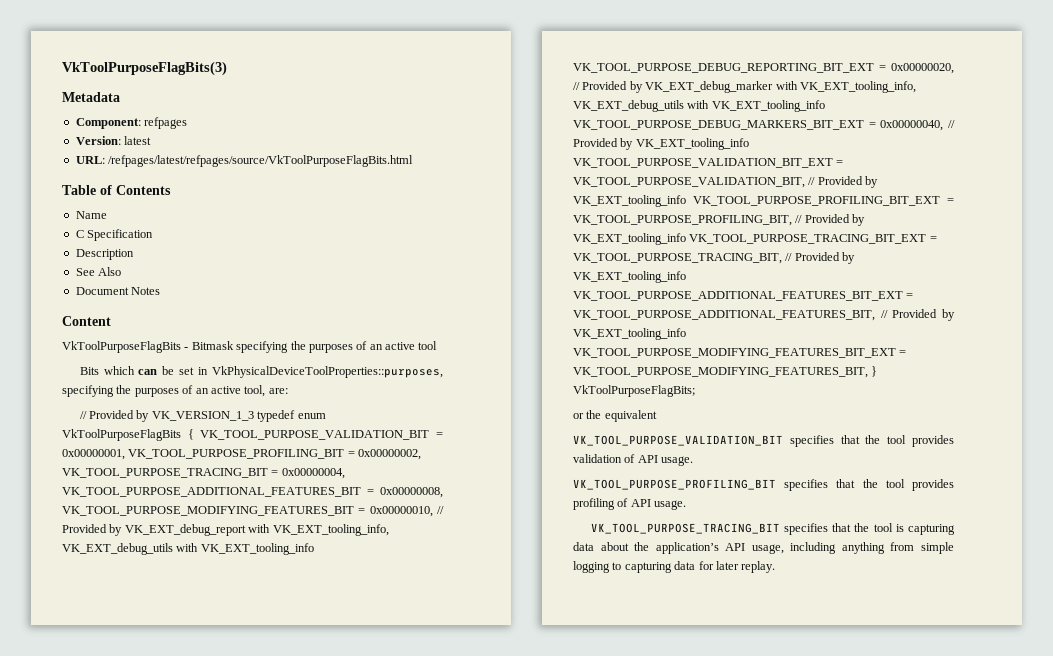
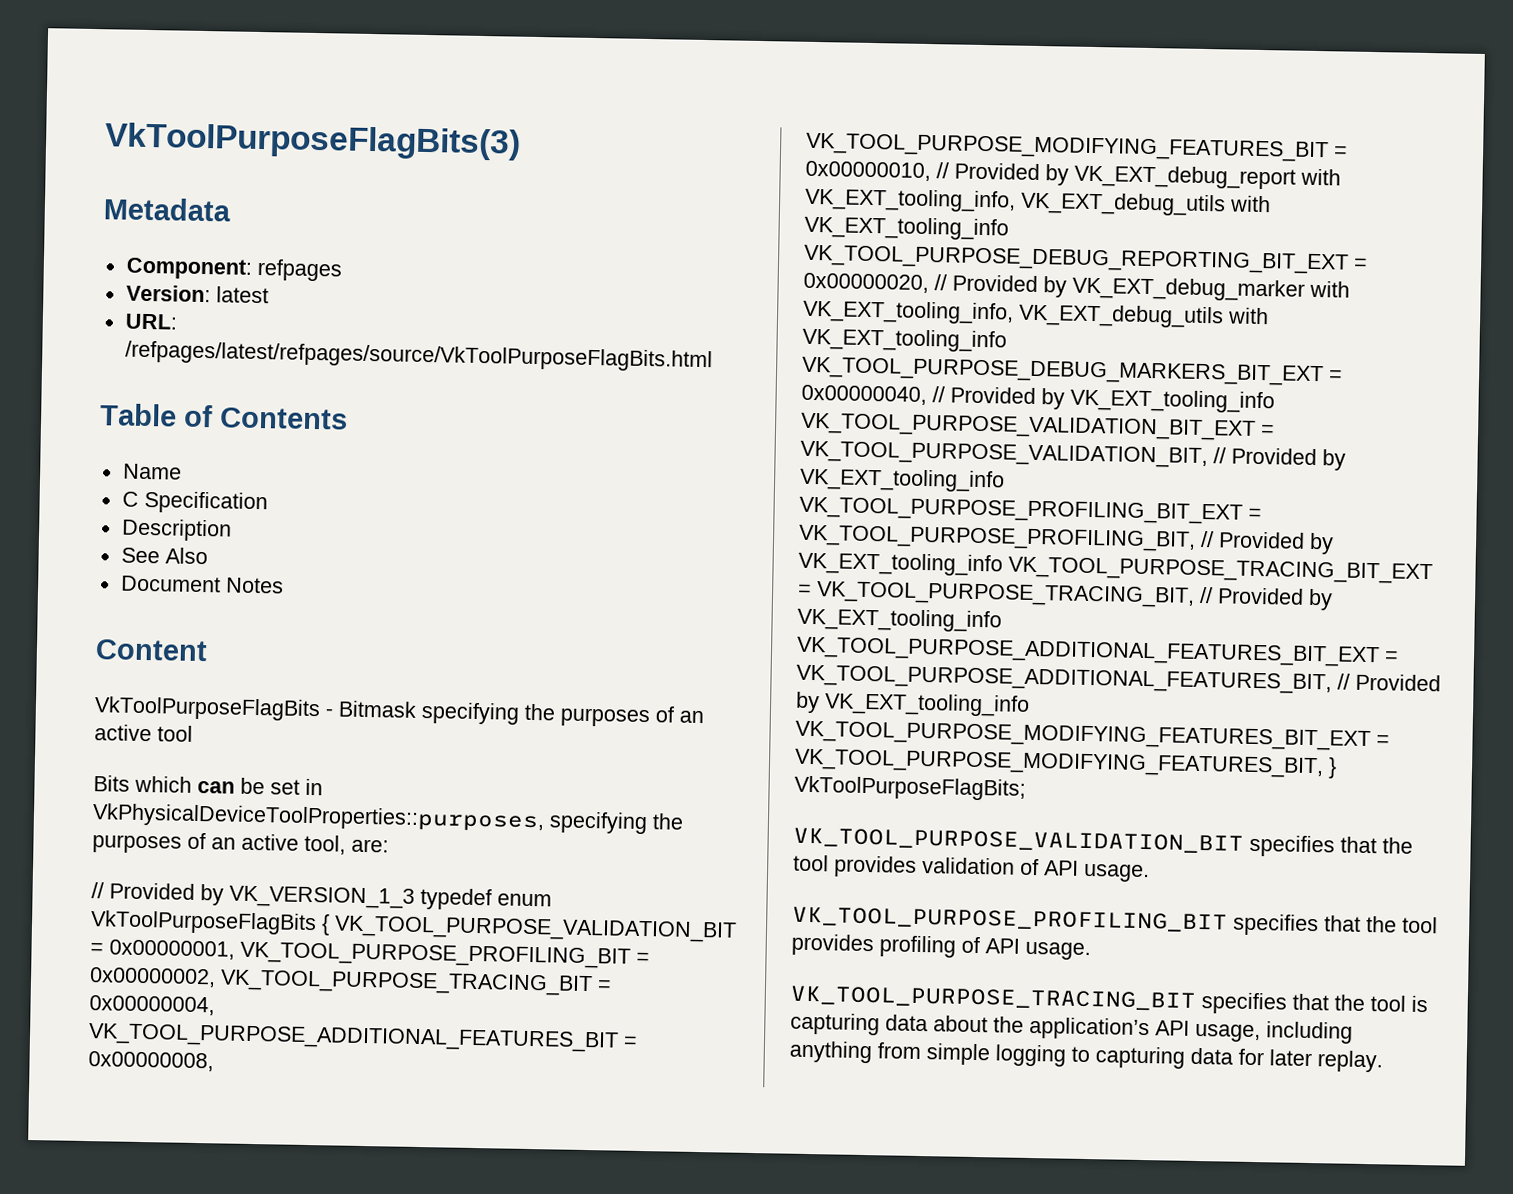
- or the equivalent

